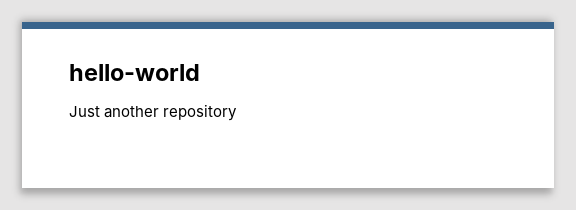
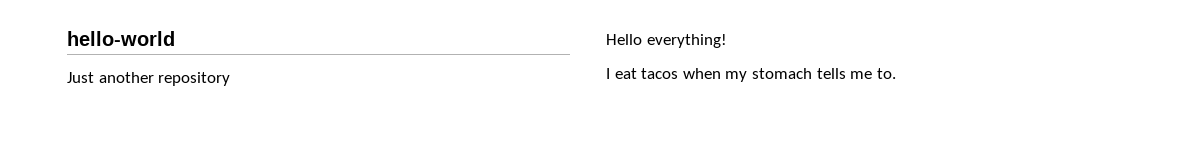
+ Hello everything!
+ I eat tacos when my stomach tells me to.

